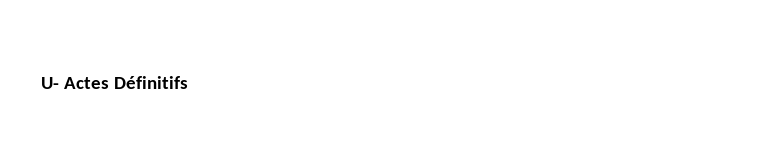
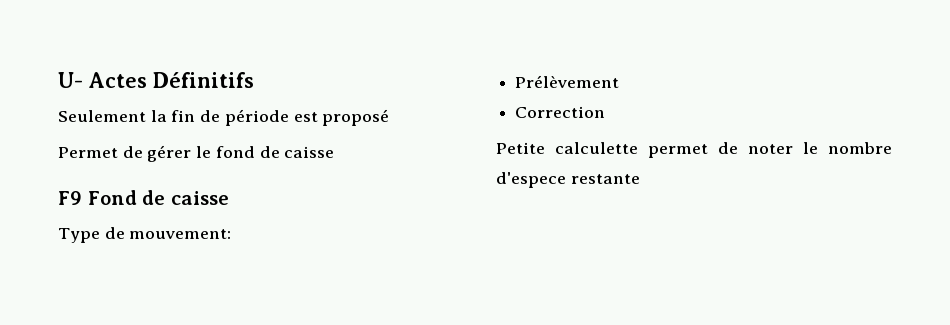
+ Seulement la fin de période est proposé
+ Permet de gérer le fond de caisse
+ F9 Fond de caisse
+ Type de mouvement:
+ Prélèvement
+ Correction
+ Petite calculette permet de noter le nombre d'espece restante

